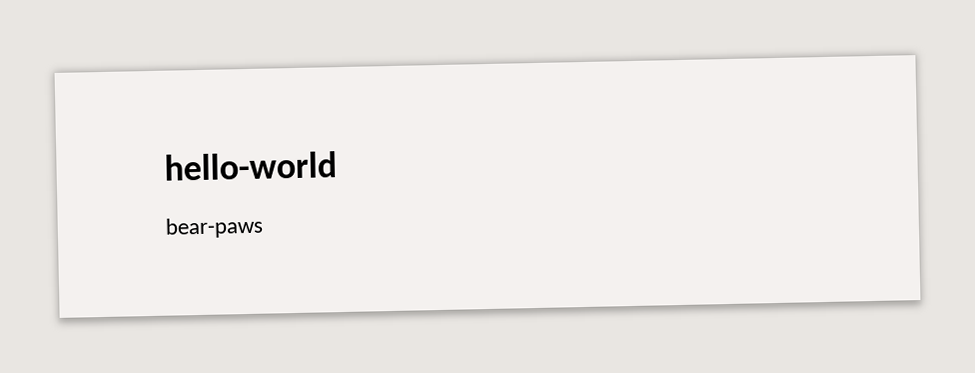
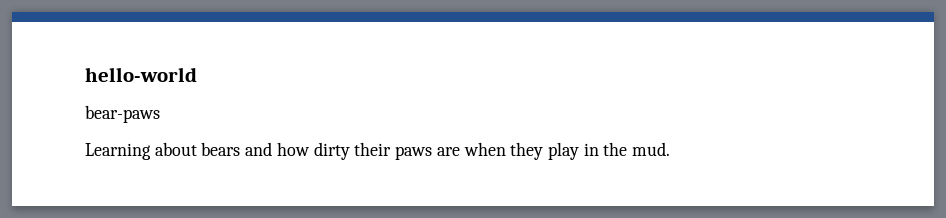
+ Learning about bears and how dirty their paws are when they play in the mud.

